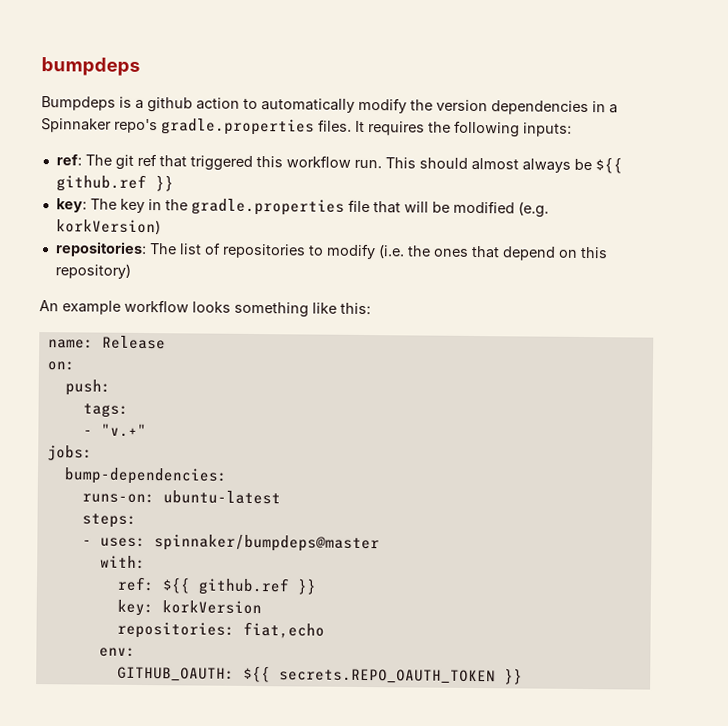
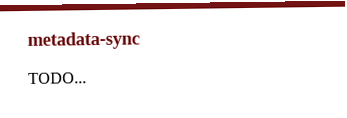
- bumpdeps
- Bumpdeps is a github action to automatically modify the version dependencies in a Spinnaker repo's gradle.properties files. It requires the following inputs:
- ref: The git ref that triggered this workflow run. This should almost always be ${{ github.ref }}
- key: The key in the gradle.properties file that will be modified (e.g. korkVersion)
- repositories: The list of repositories to modify (i.e. the ones that depend on this repository)
- An example workflow looks something like this:
- name: Release
- on:
- push:
- tags:
- - "v.+"
- jobs:
- bump-dependencies:
- runs-on: ubuntu-latest
- steps:
- - uses: spinnaker/bumpdeps@master
- with:
- ref: ${{ github.ref }}
- key: korkVersion
- repositories: fiat,echo
- env:
- GITHUB_OAUTH: ${{ secrets.REPO_OAUTH_TOKEN }}
+ metadata-sync
+ TODO...

